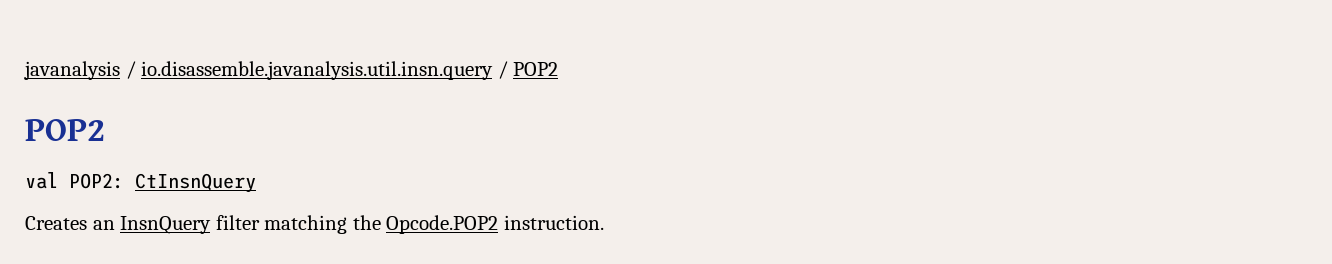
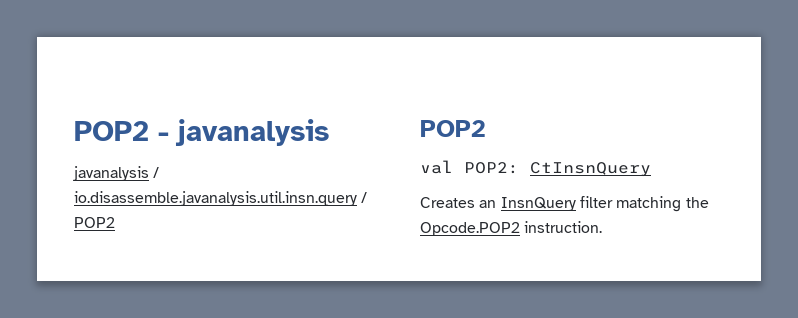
+ POP2 - javanalysis

